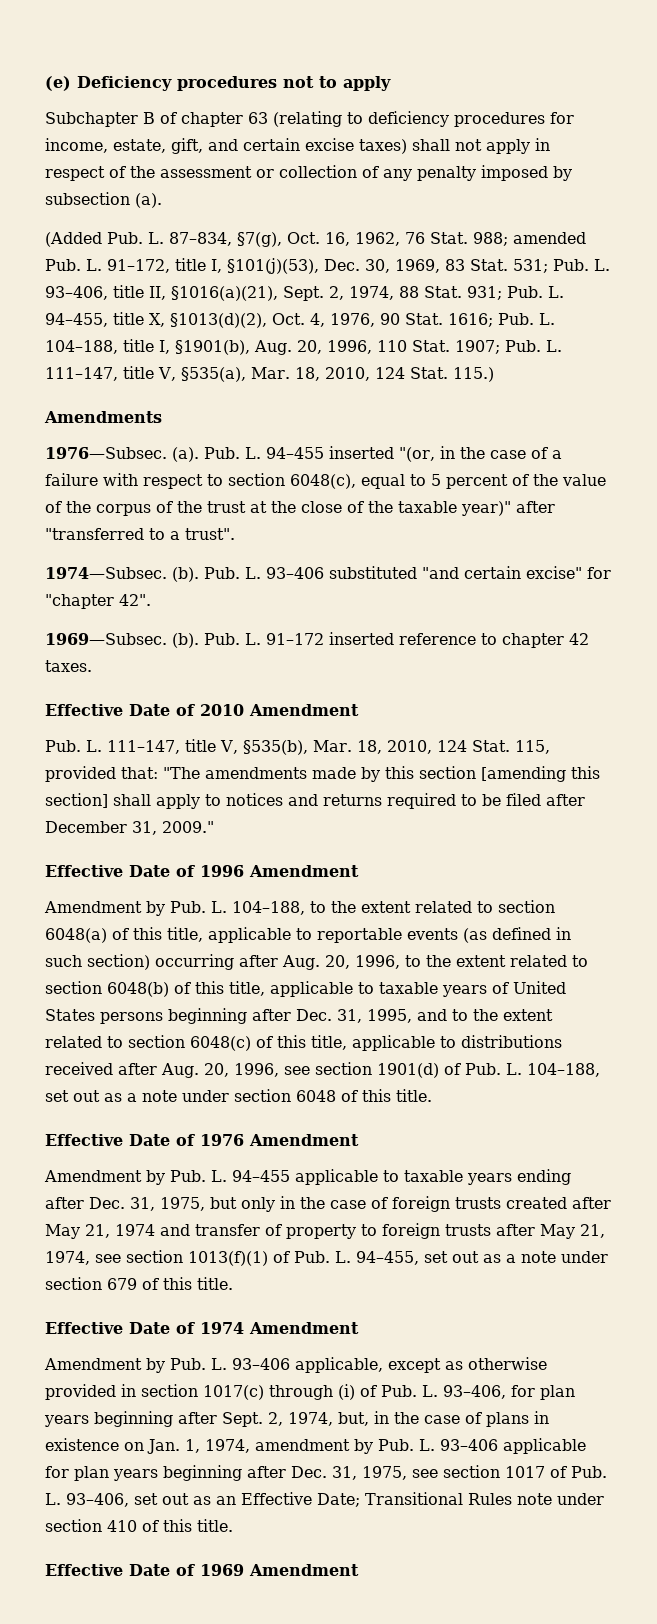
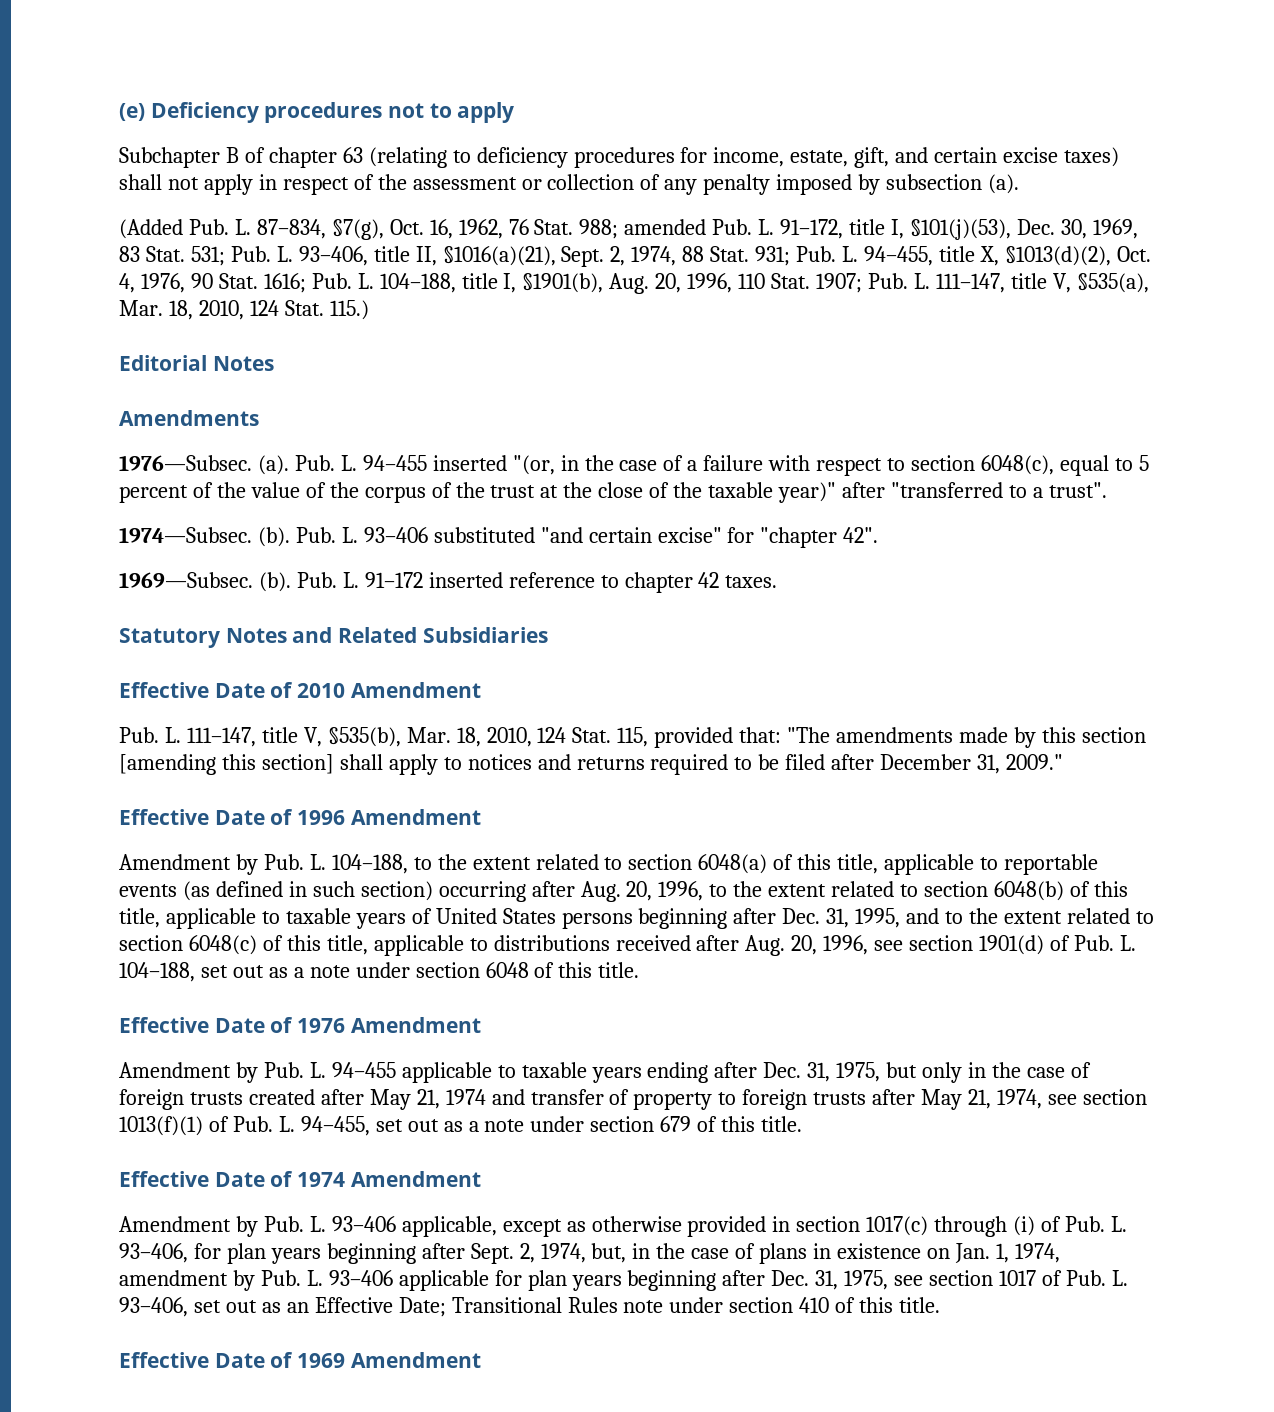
+ Editorial Notes
+ Statutory Notes and Related Subsidiaries

